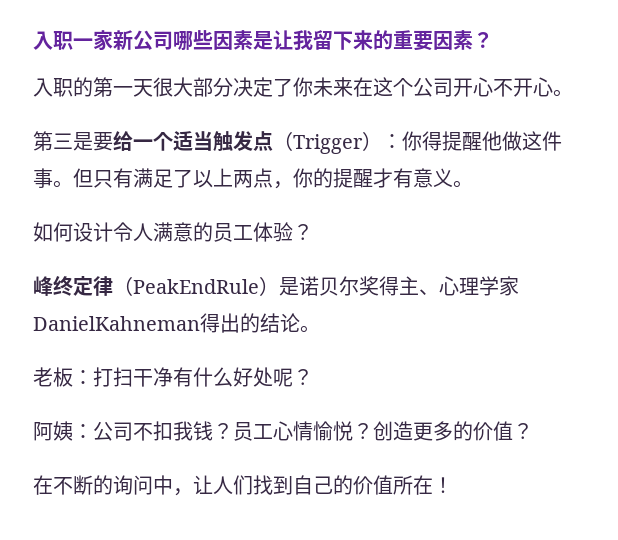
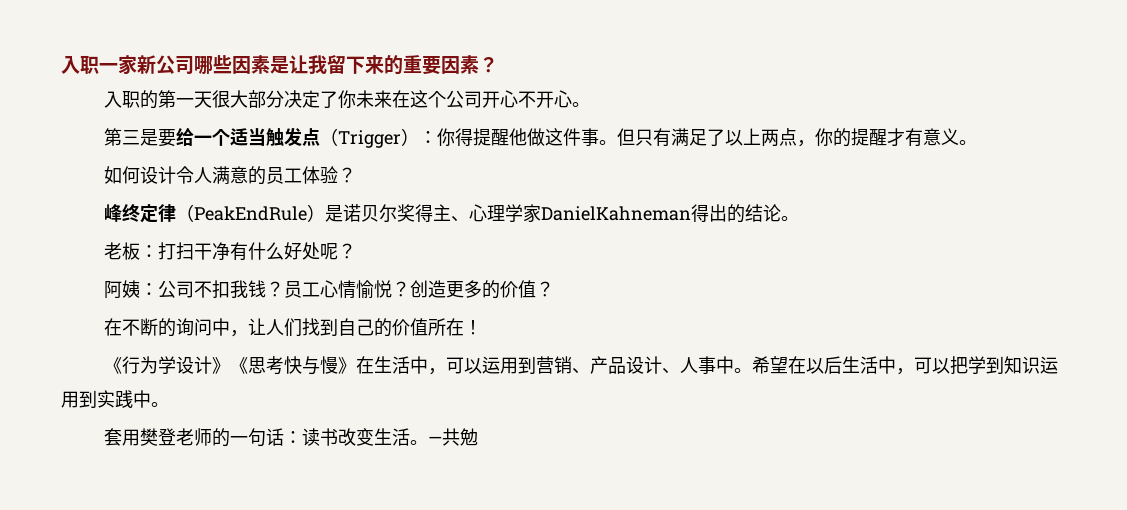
+ 《行为学设计》《思考快与慢》在生活中，可以运用到营销、产品设计、人事中。希望在以后生活中，可以把学到知识运用到实践中。
+ 套用樊登老师的一句话：读书改变生活。—共勉

